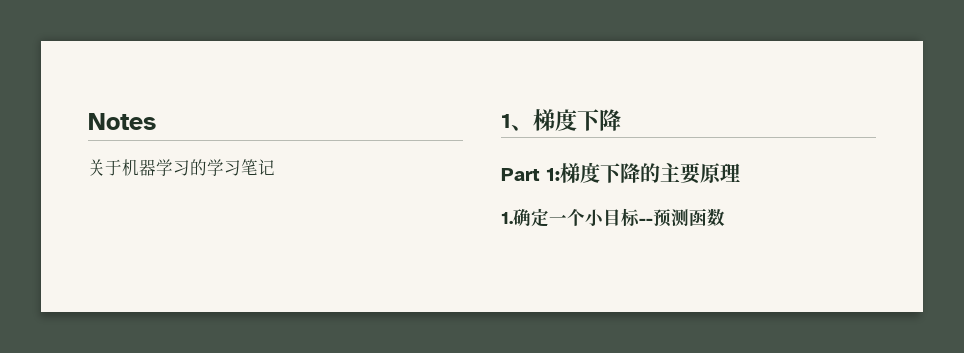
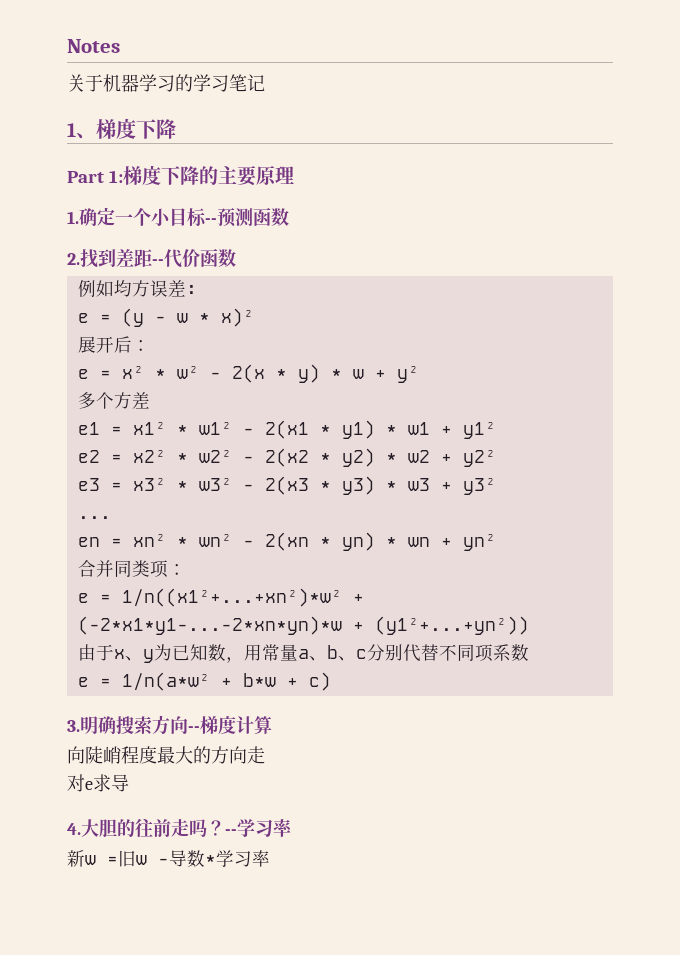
+ 2.找到差距--代价函数
+ 例如均方误差:
+ e = (y - w * x)²
+ 展开后：
+ e = x² * w² - 2(x * y) * w + y²
+ 多个方差
+ e1 = x1² * w1² - 2(x1 * y1) * w1 + y1²
+ e2 = x2² * w2² - 2(x2 * y2) * w2 + y2²
+ e3 = x3² * w3² - 2(x3 * y3) * w3 + y3²
+ ...
+ en = xn² * wn² - 2(xn * yn) * wn + yn²
+ 合并同类项：
+ e = 1/n((x1²+...+xn²)*w² + (-2*x1*y1-...-2*xn*yn)*w + (y1²+...+yn²))
+ 由于x、y为已知数，用常量a、b、c分别代替不同项系数
+ e = 1/n(a*w² + b*w + c)
+ 3.明确搜索方向--梯度计算
+ 向陡峭程度最大的方向走
+ 对e求导
+ 4.大胆的往前走吗？--学习率
+ 新w =旧w -导数*学习率

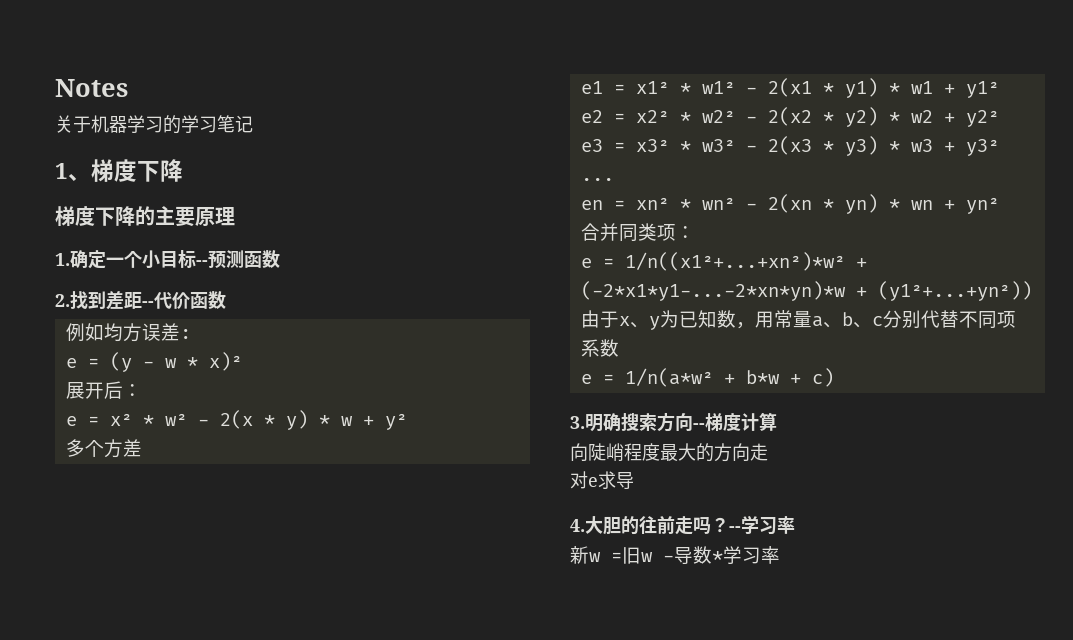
- Part 1:梯度下降的主要原理
+ 梯度下降的主要原理

